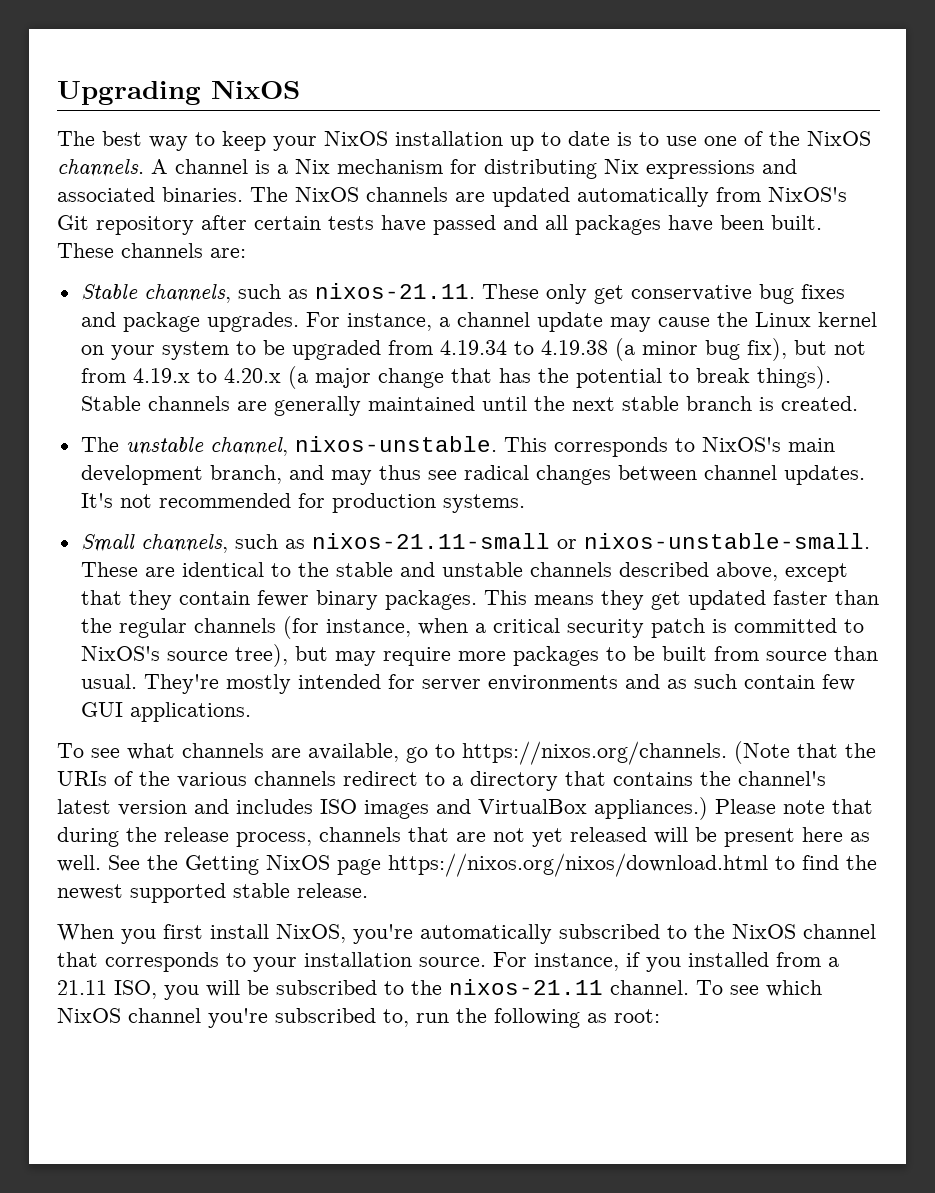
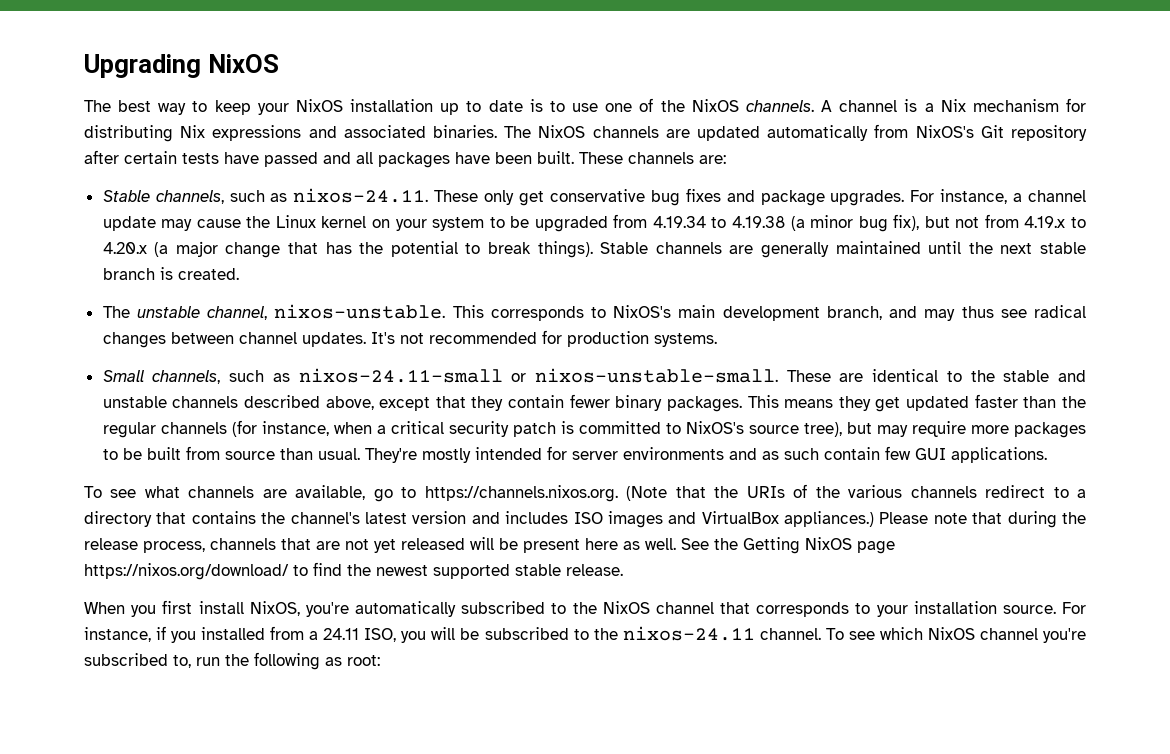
- Stable channels, such as nixos-21.11. These only get conservative bug fixes and package upgrades.
+ Stable channels, such as nixos-24.11. These only get conservative bug fixes and package upgrades.
- Small channels, such as nixos-21.11-small or nixos-unstable-small.
+ Small channels, such as nixos-24.11-small or nixos-unstable-small.
- To see what channels are available, go to https://nixos.org/channels. (Note that the URIs of the various channels redirect to a directory that contains the channel's latest version and includes ISO images and VirtualBox appliances.)
+ To see what channels are available, go to https://channels.nixos.org. (Note that the URIs of the various channels redirect to a directory that contains the channel's latest version and includes ISO images and VirtualBox appliances.)
- See the Getting NixOS page https://nixos.org/nixos/download.html to find the newest supported stable release.
+ See the Getting NixOS page https://nixos.org/download/ to find the newest supported stable release.
- For instance, if you installed from a 21.11 ISO, you will be subscribed to the nixos-21.11 channel.
+ For instance, if you installed from a 24.11 ISO, you will be subscribed to the nixos-24.11 channel.

